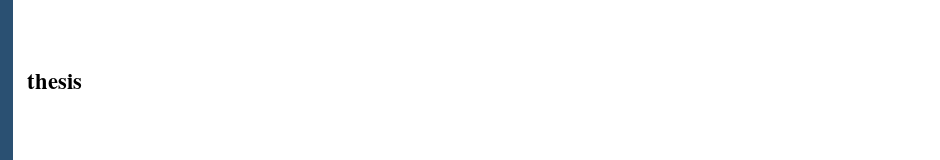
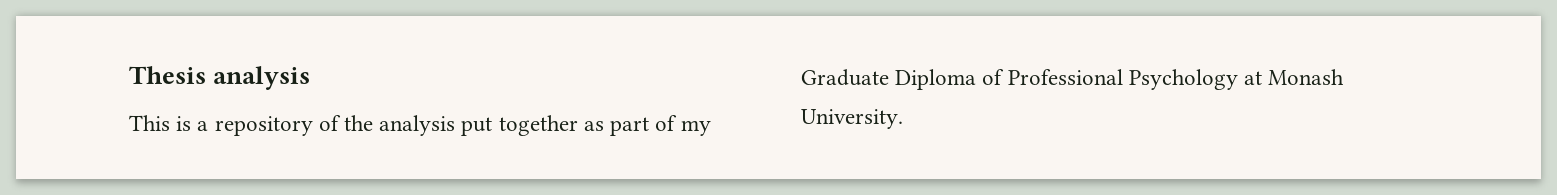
- thesis
+ Thesis analysis
+ This is a repository of the analysis put together as part of my Graduate Diploma of Professional Psychology at Monash University.

